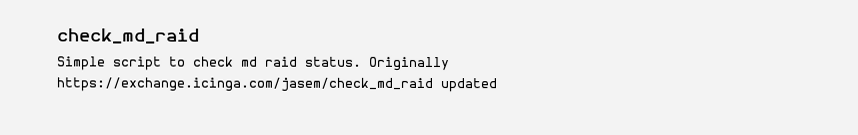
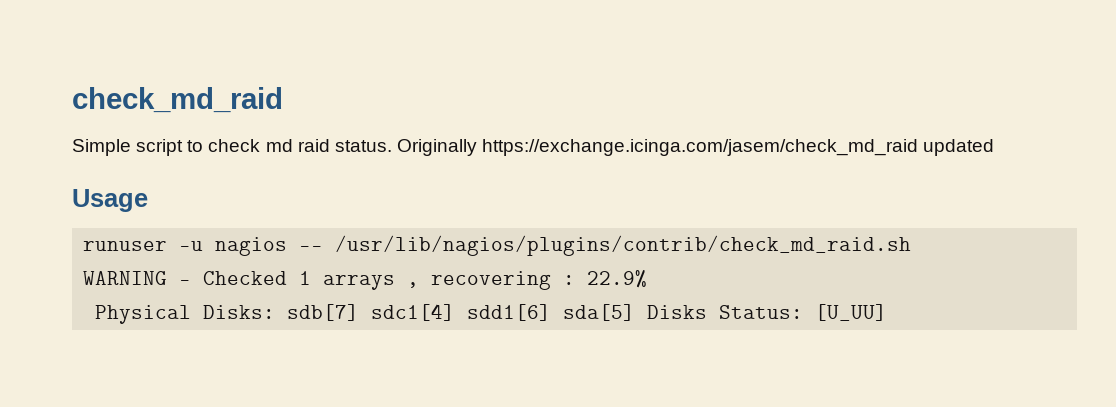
+ Usage
+ runuser -u nagios -- /usr/lib/nagios/plugins/contrib/check_md_raid.sh
+ WARNING - Checked 1 arrays , recovering : 22.9%
+ Physical Disks: sdb[7] sdc1[4] sdd1[6] sda[5] Disks Status: [U_UU]

